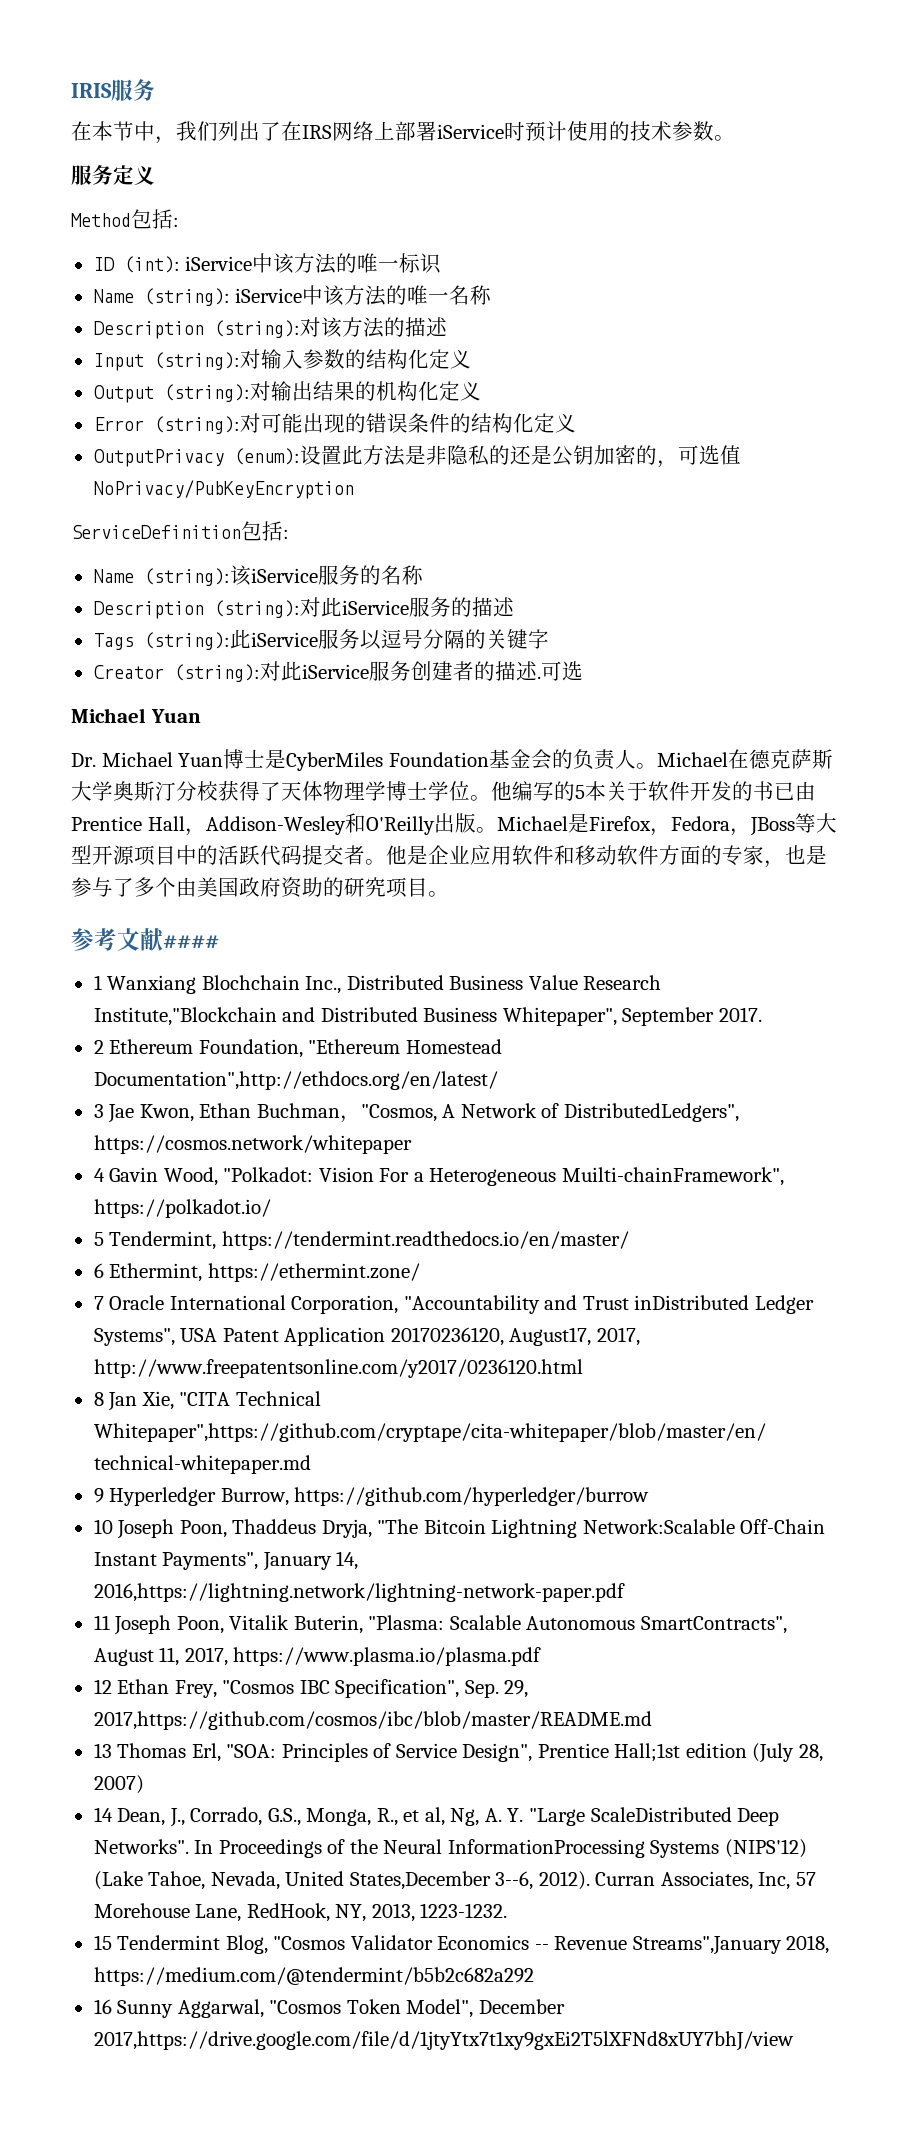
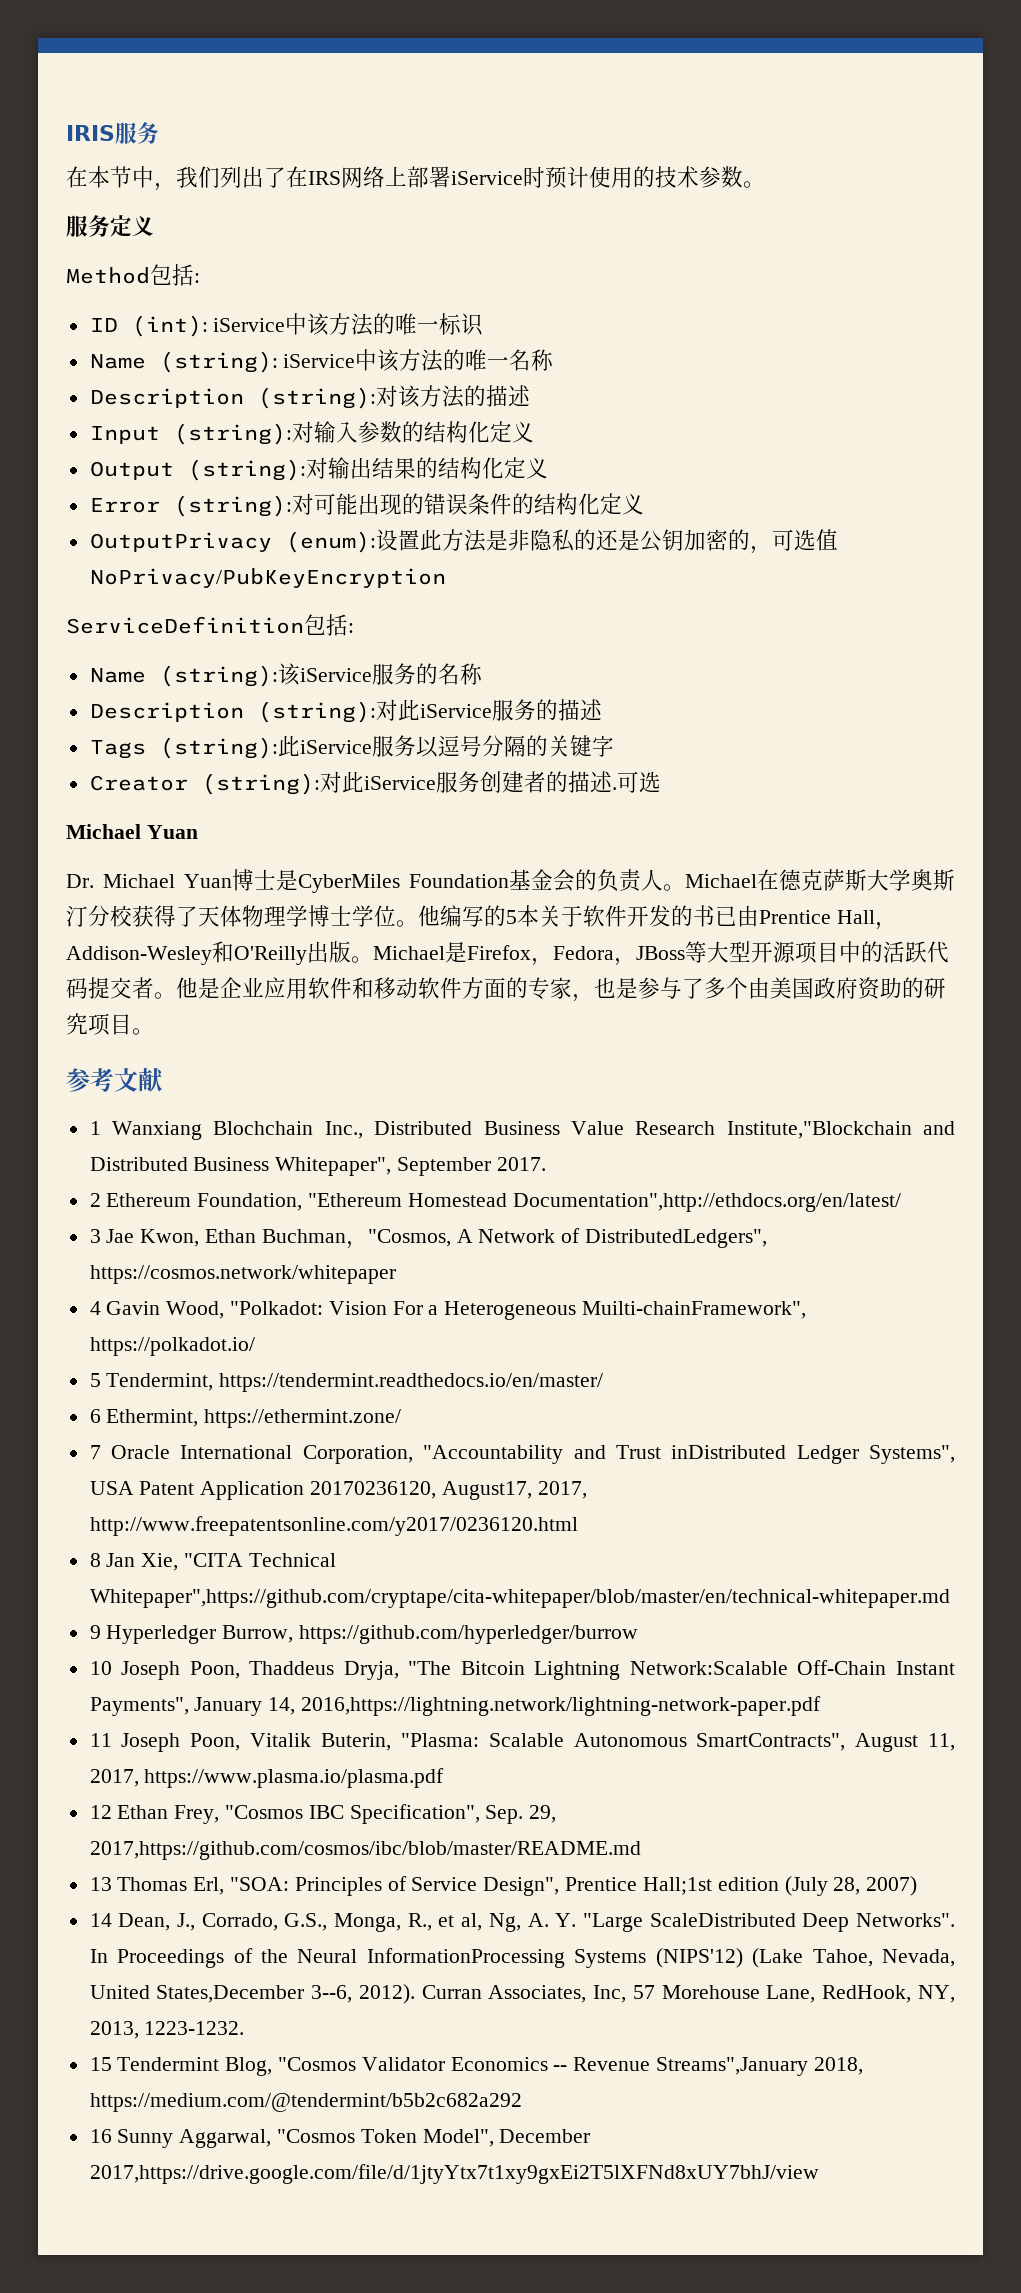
- Output (string):对输出结果的机构化定义
+ Output (string):对输出结果的结构化定义
- 参考文献####
+ 参考文献

